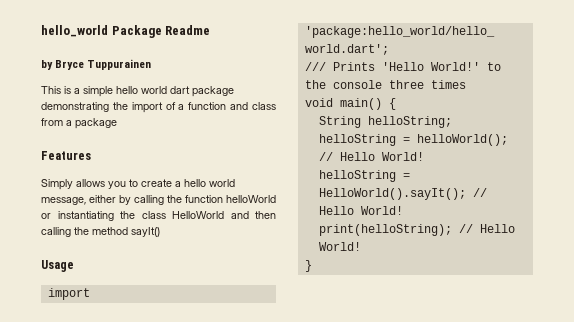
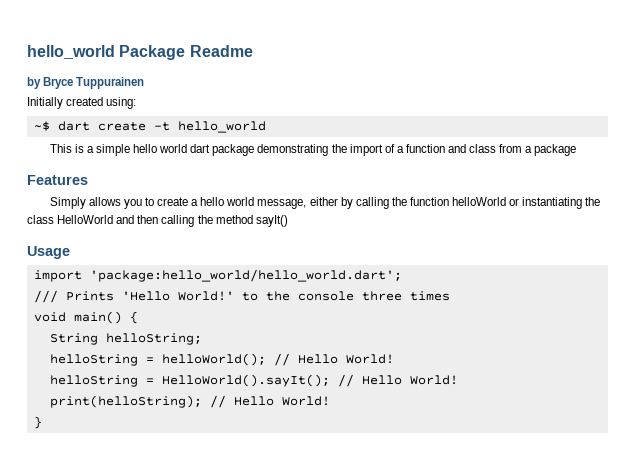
+ Initially created using:
+ ~$ dart create -t hello_world

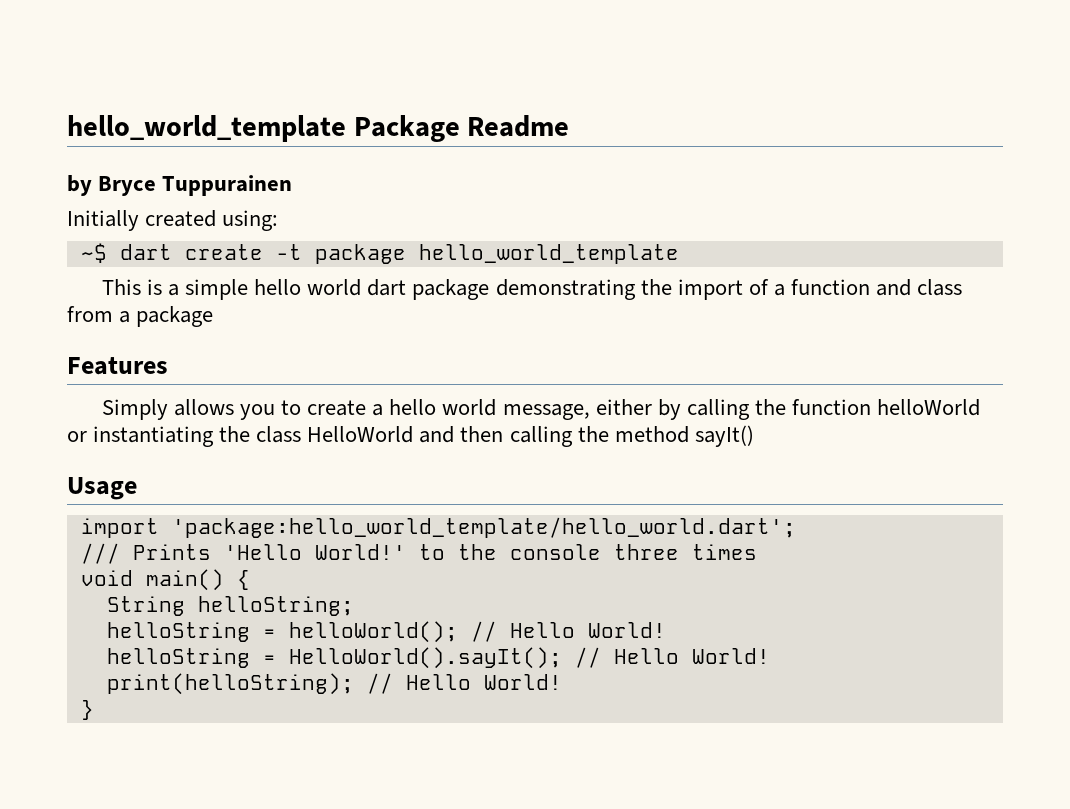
- hello_world Package Readme
+ hello_world_template Package Readme
- ~$ dart create -t hello_world
+ ~$ dart create -t package hello_world_template
- import 'package:hello_world/hello_world.dart';
+ import 'package:hello_world_template/hello_world.dart';

